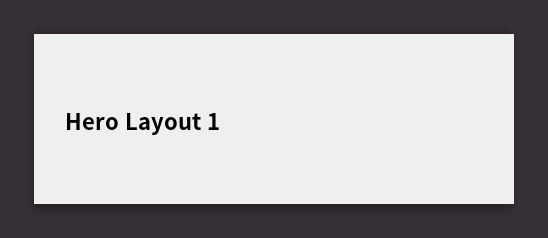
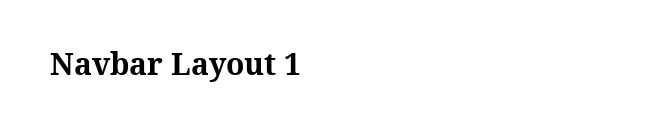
- Hero Layout 1
+ Navbar Layout 1

